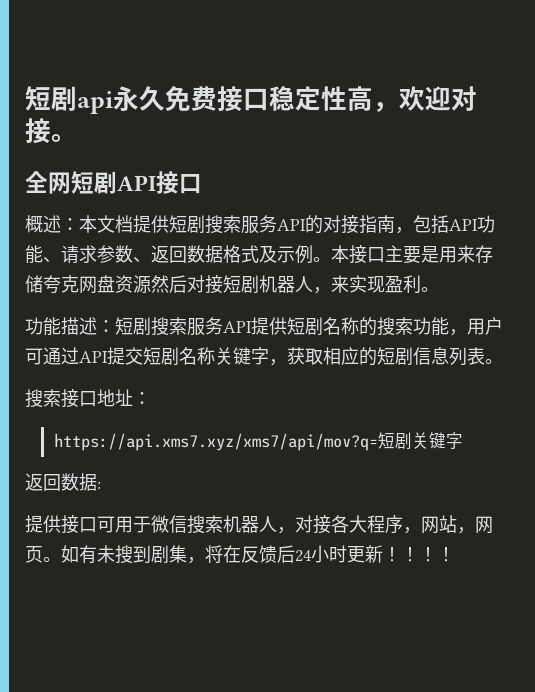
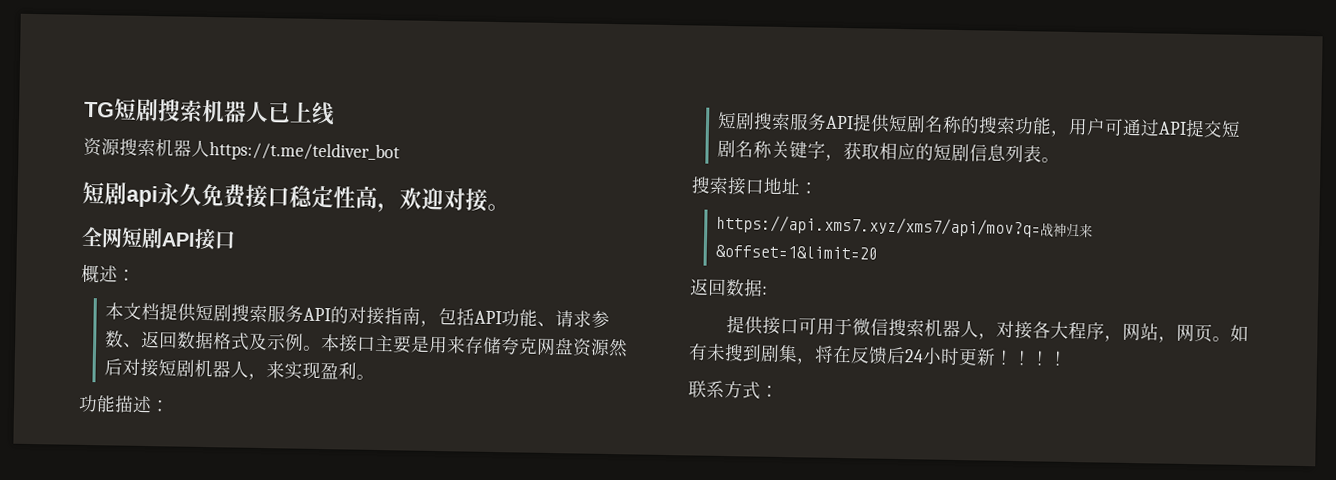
+ TG短剧搜索机器人已上线
+ 资源搜索机器人https://t.me/teldiver_bot
- 概述：本文档提供短剧搜索服务API的对接指南，包括API功能、请求参数、返回数据格式及示例。
+ 概述：
+ 本文档提供短剧搜索服务API的对接指南，包括API功能、请求参数、返回数据格式及示例。
- 功能描述：短剧搜索服务API提供短剧名称的搜索功能，用户可通过API提交短剧名称关键字，获取相应的短剧信息列表。
+ 功能描述：
+ 短剧搜索服务API提供短剧名称的搜索功能，用户可通过API提交短剧名称关键字，获取相应的短剧信息列表。
- https://api.xms7.xyz/xms7/api/mov?q=短剧关键字
+ https://api.xms7.xyz/xms7/api/mov?q=战神归来&offset=1&limit=20
+ 联系方式：

